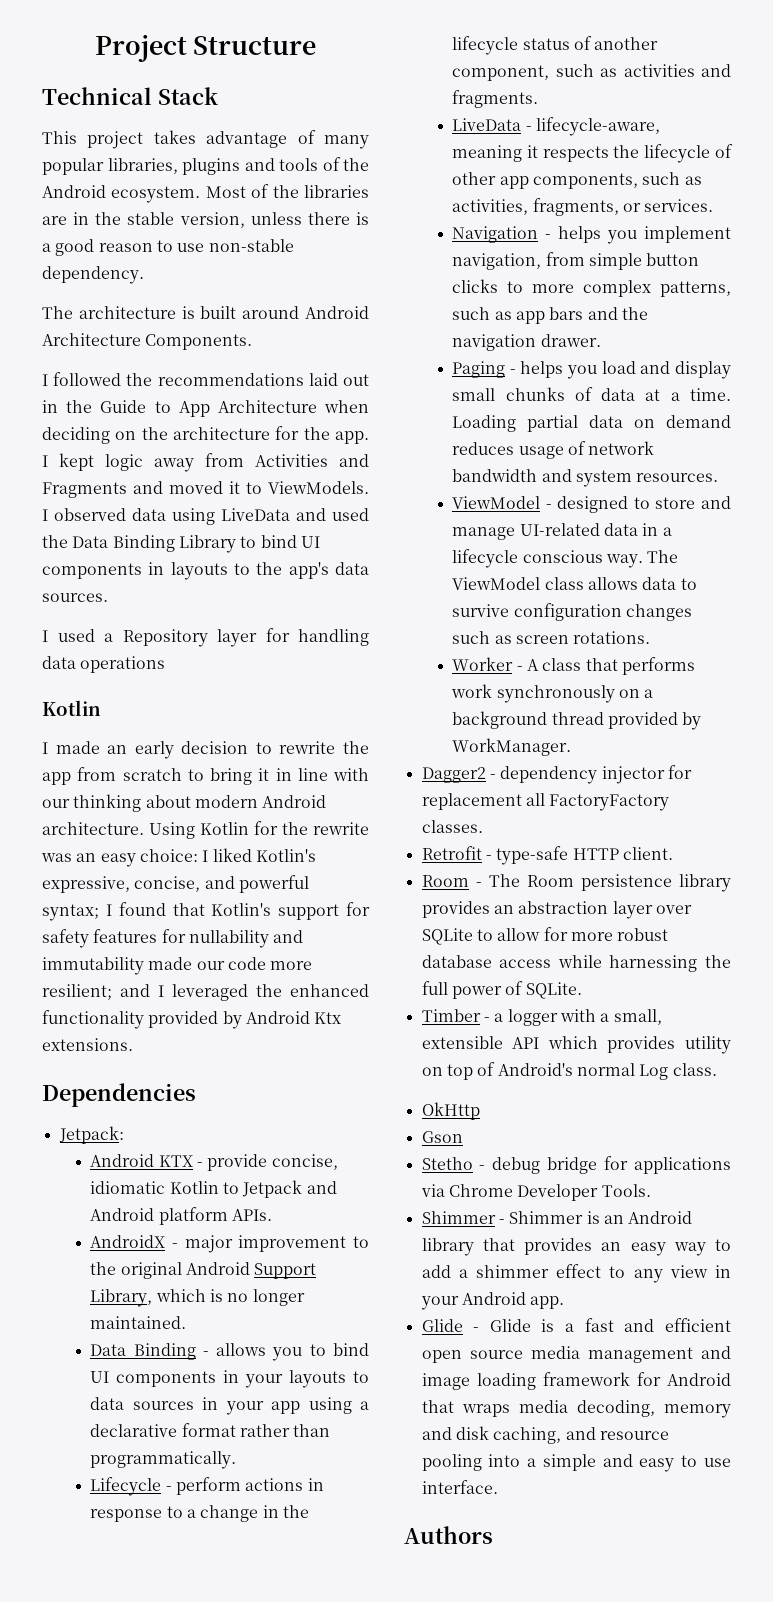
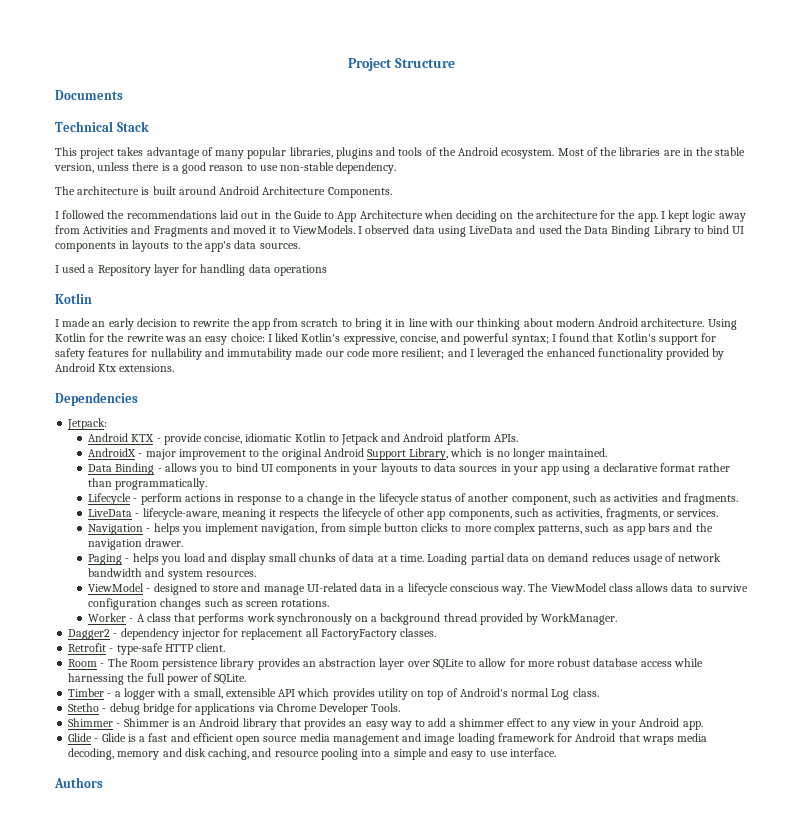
+ Documents
- OkHttp
- Gson

